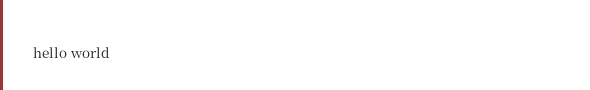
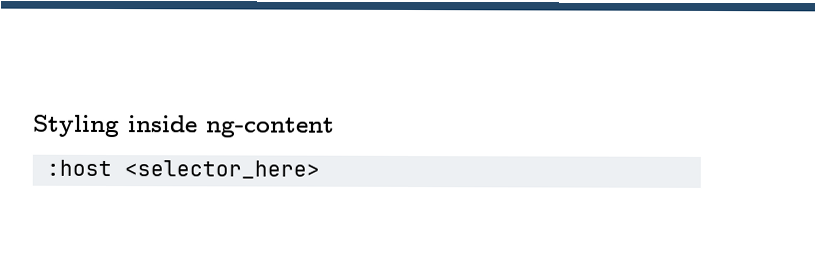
- hello world
+ Styling inside ng-content
+ :host <selector_here>

